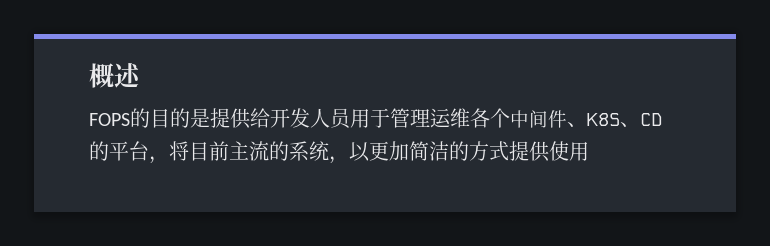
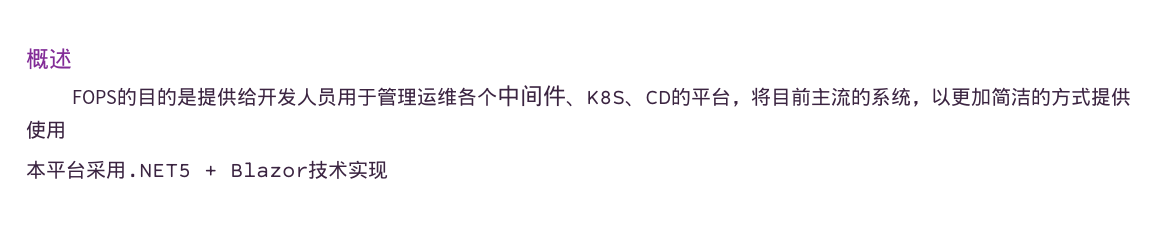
+ 本平台采用.NET5 + Blazor技术实现

